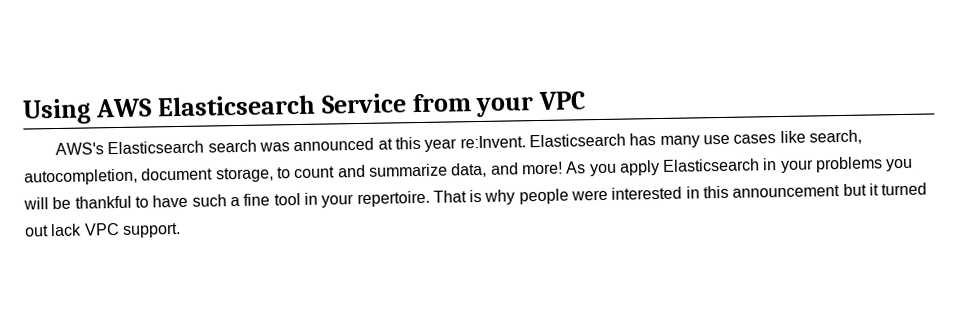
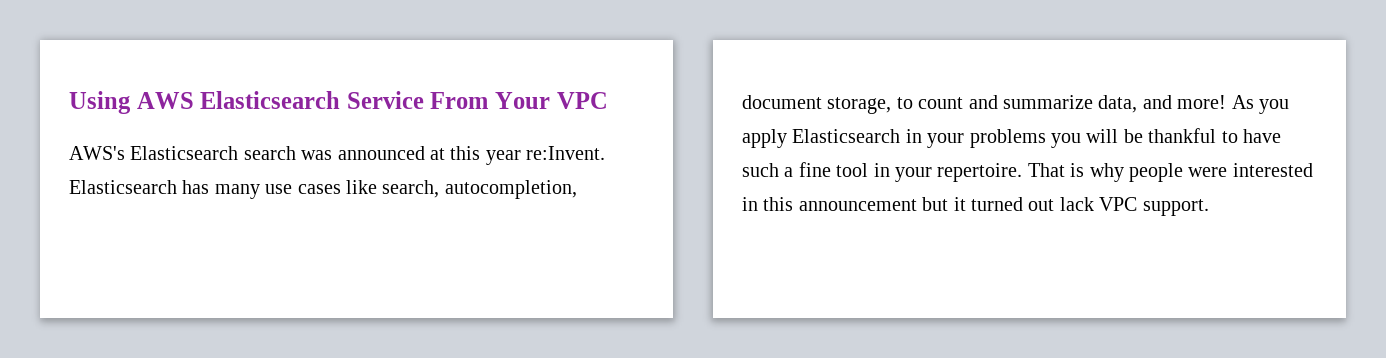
- Using AWS Elasticsearch Service from your VPC
+ Using AWS Elasticsearch Service From Your VPC

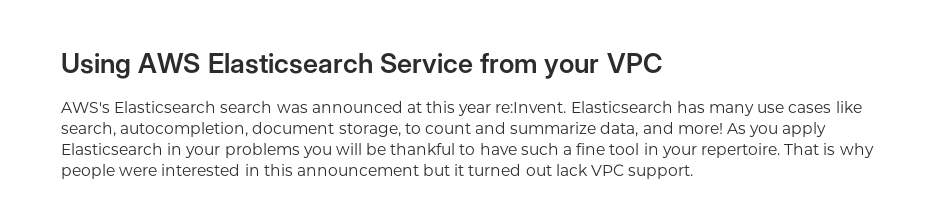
- Using AWS Elasticsearch Service From Your VPC
+ Using AWS Elasticsearch Service from your VPC

